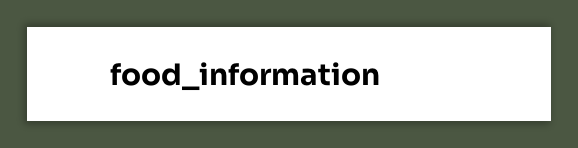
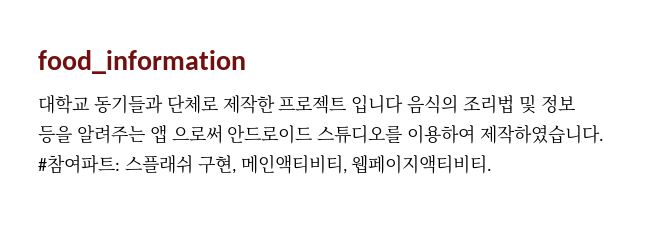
+ 대학교 동기들과 단체로 제작한 프로젝트 입니다 음식의 조리법 및 정보 등을 알려주는 앱 으로써 안드로이드 스튜디오를 이용하여 제작하였습니다. #참여파트: 스플래쉬 구현, 메인액티비티, 웹페이지액티비티.

